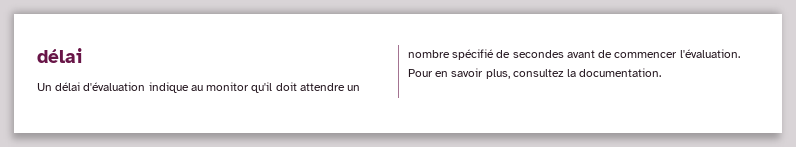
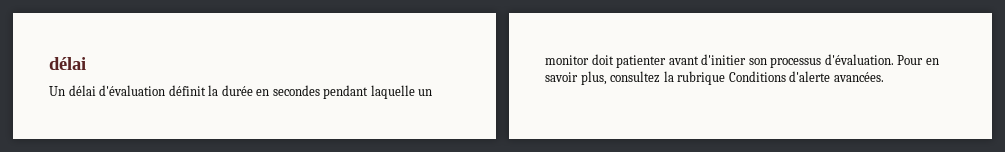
- Un délai d'évaluation indique au monitor qu'il doit attendre un nombre spécifié de secondes avant de commencer l'évaluation.
+ Un délai d'évaluation définit la durée en secondes pendant laquelle un monitor doit patienter avant d'initier son processus d'évaluation.
- Pour en savoir plus, consultez la documentation.
+ Pour en savoir plus, consultez la rubrique Conditions d'alerte avancées.

